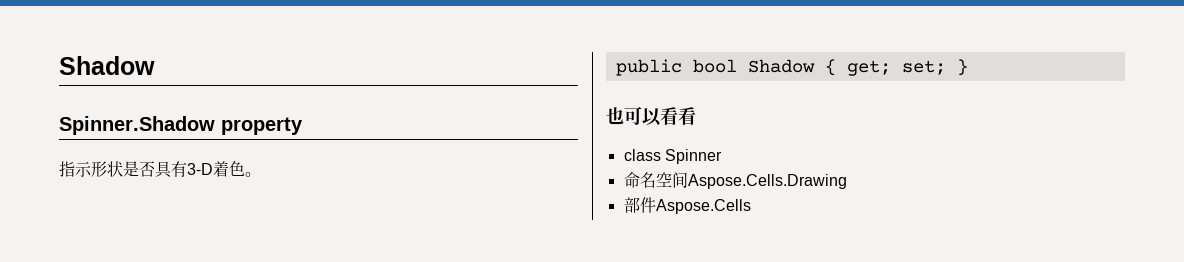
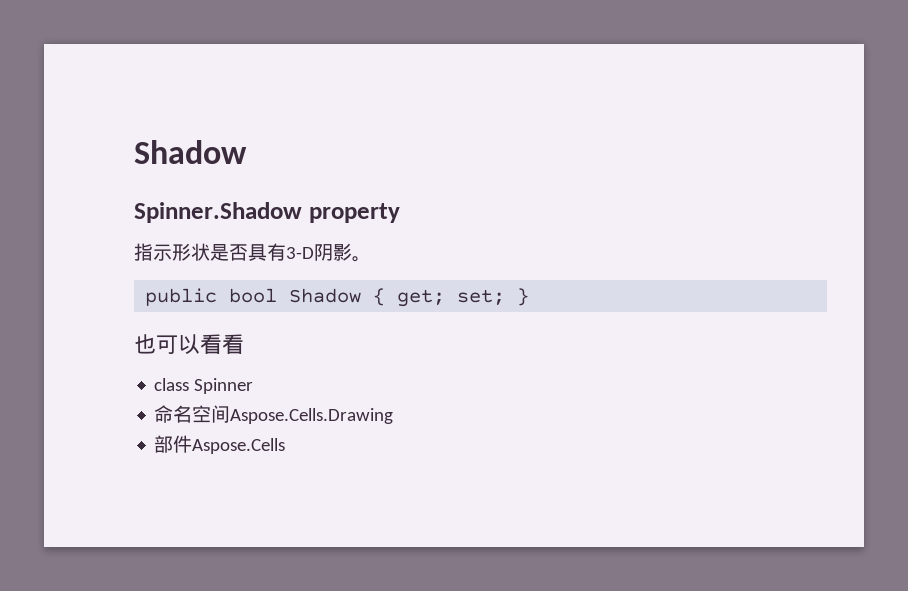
- 指示形状是否具有3-D着色。
+ 指示形状是否具有3-D阴影。

